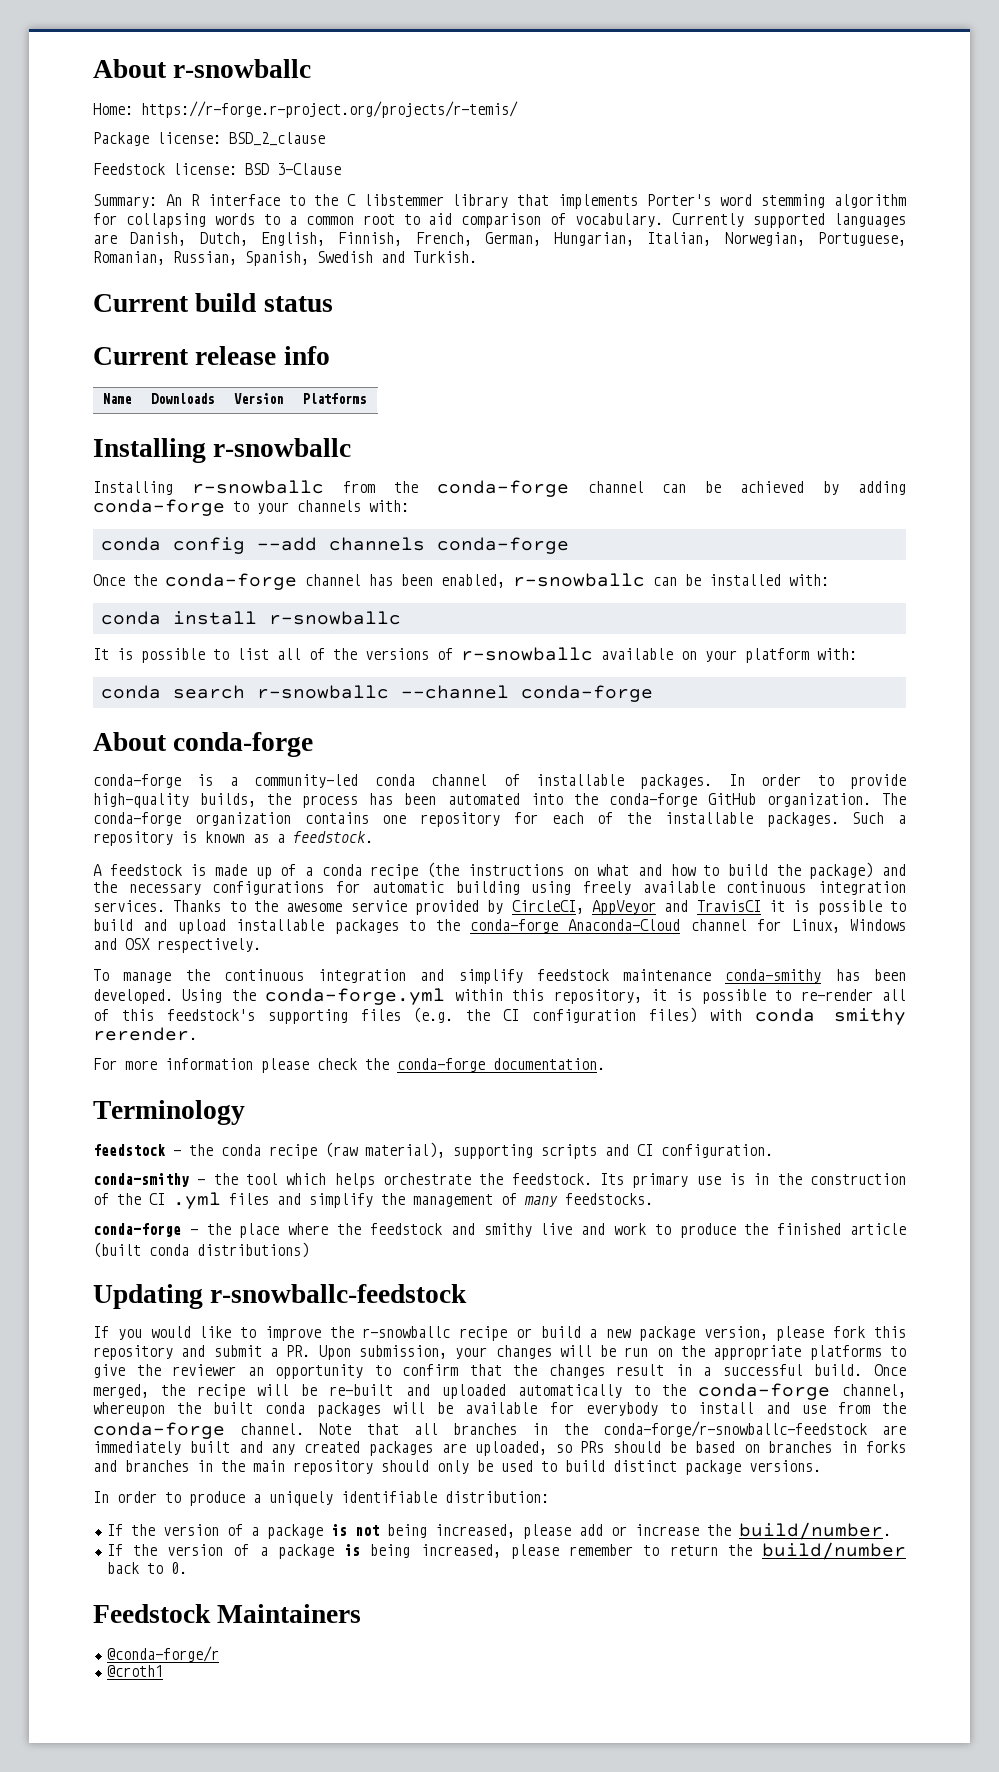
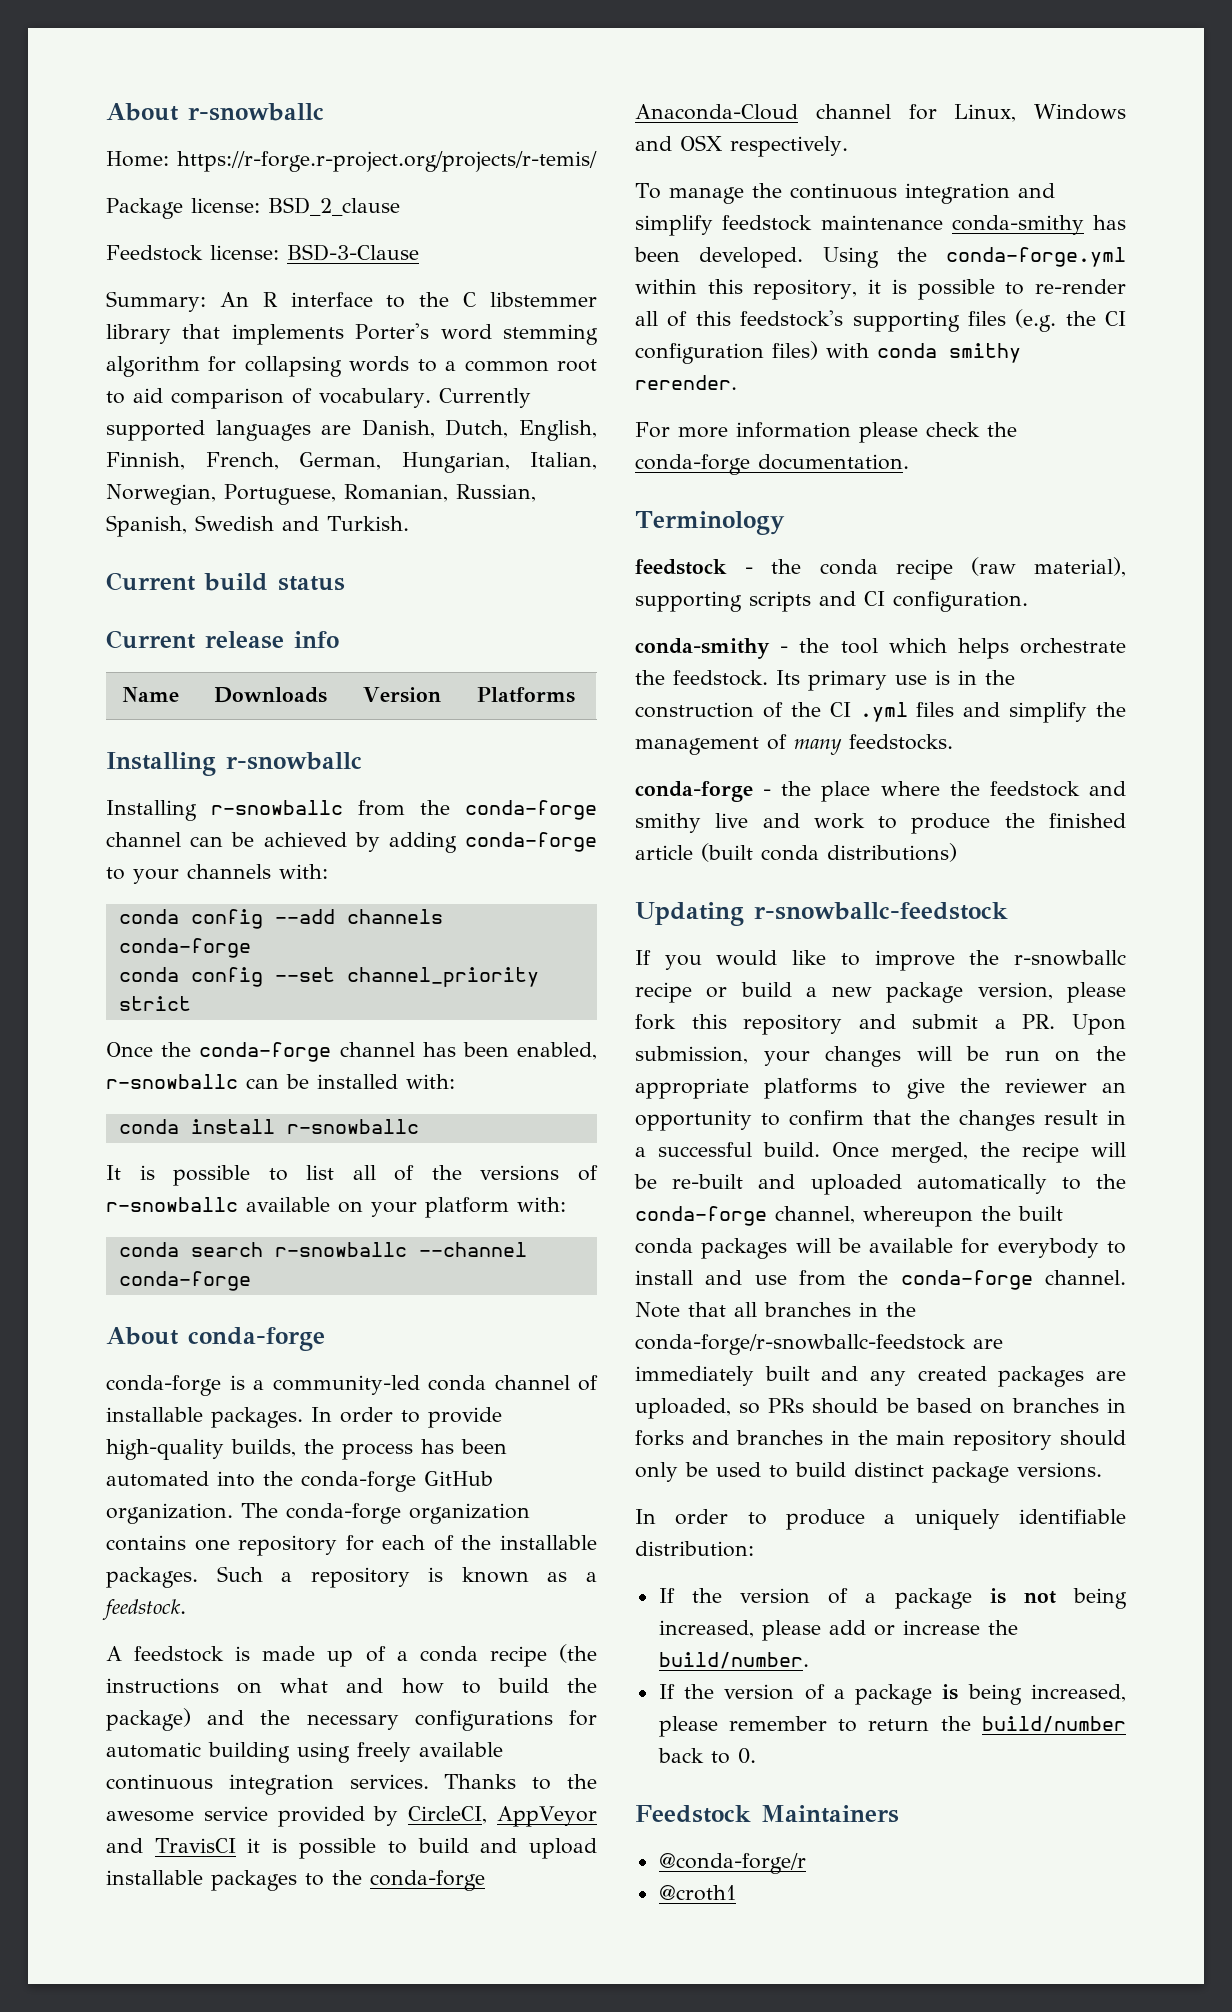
- Feedstock license: BSD 3-Clause
+ Feedstock license: BSD-3-Clause
+ conda config --set channel_priority strict

